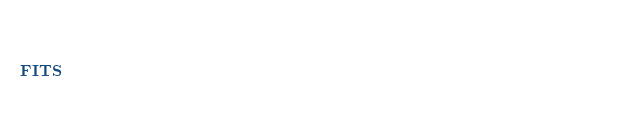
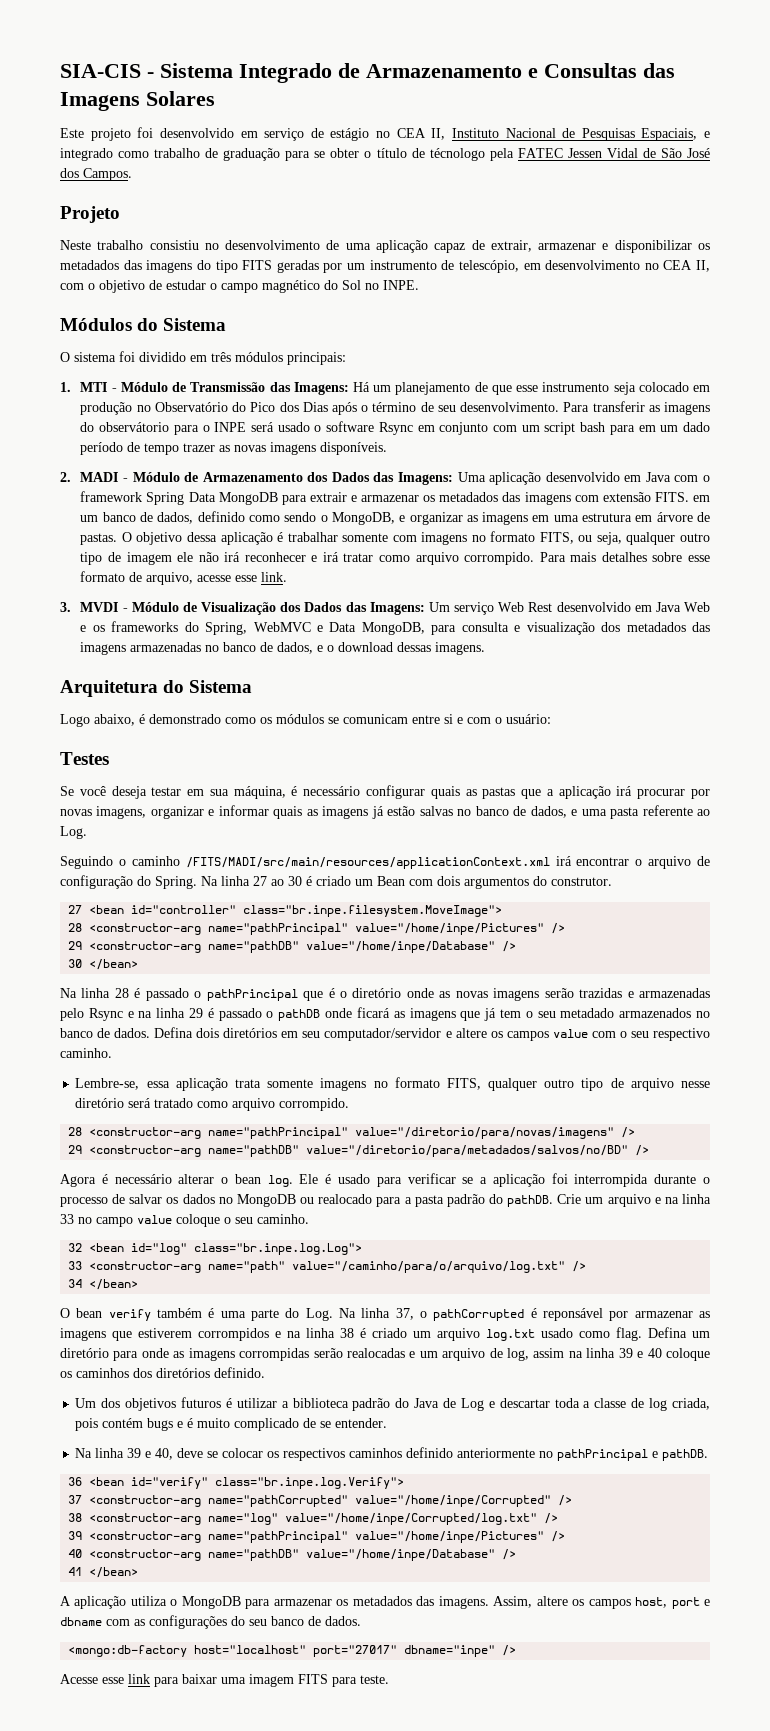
- FITS
+ SIA-CIS - Sistema Integrado de Armazenamento e Consultas das Imagens Solares
+ Este projeto foi desenvolvido em serviço de estágio no CEA II, Instituto Nacional de Pesquisas Espaciais, e integrado como trabalho de graduação para se obter o título de técnologo pela FATEC Jessen Vidal de São José dos Campos.
+ Projeto
+ Neste trabalho consistiu no desenvolvimento de uma aplicação capaz de extrair, armazenar e disponibilizar os metadados das imagens do tipo FITS geradas por um instrumento de telescópio, em desenvolvimento no CEA II, com o objetivo de estudar o campo magnético do Sol no INPE.
+ Módulos do Sistema
+ O sistema foi dividido em três módulos principais:
+ 1. MTI - Módulo de Transmissão das Imagens: Há um planejamento de que esse instrumento seja colocado em produção no Observatório do Pico dos Dias após o término de seu desenvolvimento. Para transferir as imagens do observátorio para o INPE será usado o software Rsync em conjunto com um script bash para em um dado período de tempo trazer as novas imagens disponíveis.
+ 2. MADI - Módulo de Armazenamento dos Dados das Imagens: Uma aplicação desenvolvido em Java com o framework Spring Data MongoDB para extrair e armazenar os metadados das imagens com extensão FITS. em um banco de dados, definido como sendo o MongoDB, e organizar as imagens em uma estrutura em árvore de pastas. O objetivo dessa aplicação é trabalhar somente com imagens no formato FITS, ou seja, qualquer outro tipo de imagem ele não irá reconhecer e irá tratar como arquivo corrompido. Para mais detalhes sobre esse formato de arquivo, acesse esse link.
+ 3. MVDI - Módulo de Visualização dos Dados das Imagens: Um serviço Web Rest desenvolvido em Java Web e os frameworks do Spring, WebMVC e Data MongoDB, para consulta e visualização dos metadados das imagens armazenadas no banco de dados, e o download dessas imagens.
+ Arquitetura do Sistema
+ Logo abaixo, é demonstrado como os módulos se comunicam entre si e com o usuário:
+ Testes
+ Se você deseja testar em sua máquina, é necessário configurar quais as pastas que a aplicação irá procurar por novas imagens, organizar e informar quais as imagens já estão salvas no banco de dados, e uma pasta referente ao Log.
+ Seguindo o caminho /FITS/MADI/src/main/resources/applicationContext.xml irá encontrar o arquivo de configuração do Spring. Na linha 27 ao 30 é criado um Bean com dois argumentos do construtor.
+ 27 <bean id="controller" class="br.inpe.filesystem.MoveImage">
+ 28 <constructor-arg name="pathPrincipal" value="/home/inpe/Pictures" />
+ 29 <constructor-arg name="pathDB" value="/home/inpe/Database" />
+ 30 </bean>
+ Na linha 28 é passado o pathPrincipal que é o diretório onde as novas imagens serão trazidas e armazenadas pelo Rsync e na linha 29 é passado o pathDB onde ficará as imagens que já tem o seu metadado armazenados no banco de dados. Defina dois diretórios em seu computador/servidor e altere os campos value com o seu respectivo caminho.
+ Lembre-se, essa aplicação trata somente imagens no formato FITS, qualquer outro tipo de arquivo nesse diretório será tratado como arquivo corrompido.
+ 28 <constructor-arg name="pathPrincipal" value="/diretorio/para/novas/imagens" />
+ 29 <constructor-arg name="pathDB" value="/diretorio/para/metadados/salvos/no/BD" />
+ Agora é necessário alterar o bean log. Ele é usado para verificar se a aplicação foi interrompida durante o processo de salvar os dados no MongoDB ou realocado para a pasta padrão do pathDB. Crie um arquivo e na linha 33 no campo value coloque o seu caminho.
+ 32 <bean id="log" class="br.inpe.log.Log">
+ 33 <constructor-arg name="path" value="/caminho/para/o/arquivo/log.txt" />
+ 34 </bean>
+ O bean verify também é uma parte do Log. Na linha 37, o pathCorrupted é reponsável por armazenar as imagens que estiverem corrompidos e na linha 38 é criado um arquivo log.txt usado como flag. Defina um diretório para onde as imagens corrompidas serão realocadas e um arquivo de log, assim na linha 39 e 40 coloque os caminhos dos diretórios definido.
+ Um dos objetivos futuros é utilizar a biblioteca padrão do Java de Log e descartar toda a classe de log criada, pois contém bugs e é muito complicado de se entender.
+ Na linha 39 e 40, deve se colocar os respectivos caminhos definido anteriormente no pathPrincipal e pathDB.
+ 36 <bean id="verify" class="br.inpe.log.Verify">
+ 37 <constructor-arg name="pathCorrupted" value="/home/inpe/Corrupted" />
+ 38 <constructor-arg name="log" value="/home/inpe/Corrupted/log.txt" />
+ 39 <constructor-arg name="pathPrincipal" value="/home/inpe/Pictures" />
+ 40 <constructor-arg name="pathDB" value="/home/inpe/Database" />
+ 41 </bean>
+ A aplicação utiliza o MongoDB para armazenar os metadados das imagens. Assim, altere os campos host, port e dbname com as configurações do seu banco de dados.
+ <mongo:db-factory host="localhost" port="27017" dbname="inpe" />
+ Acesse esse link para baixar uma imagem FITS para teste.

